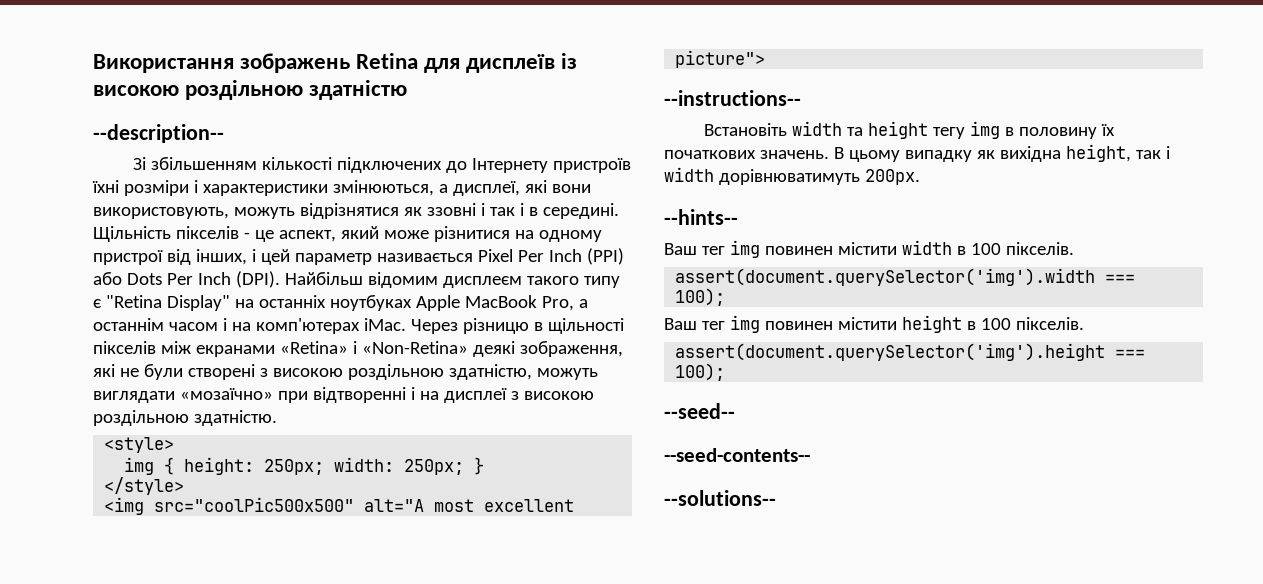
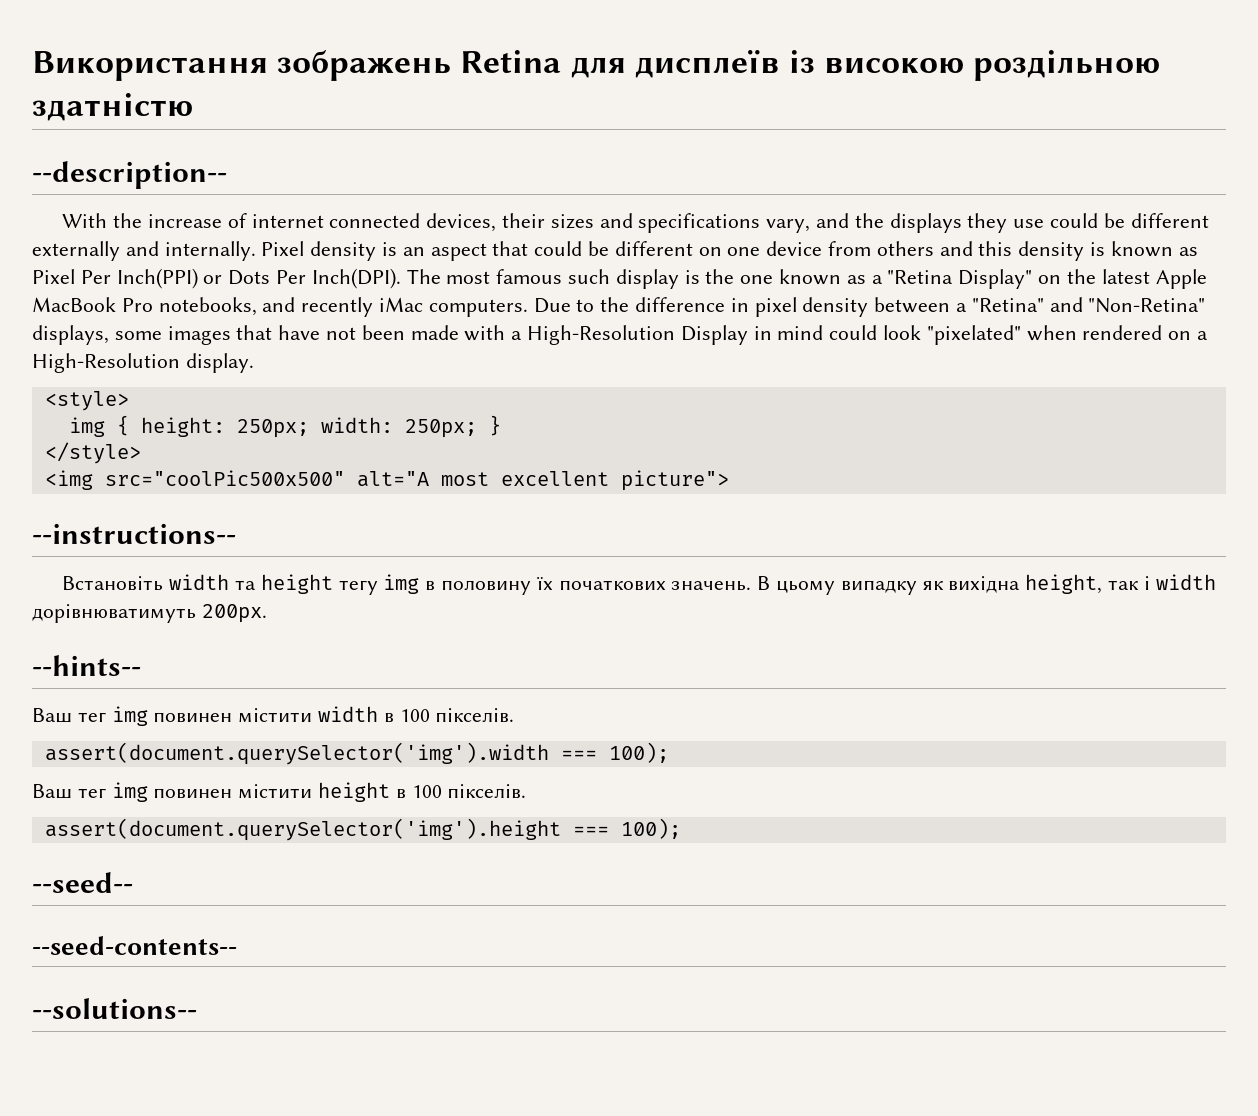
- Зі збільшенням кількості підключених до Інтернету пристроїв їхні розміри і характеристики змінюються, а дисплеї, які вони використовують, можуть відрізнятися як ззовні і так і в середині. Щільність пікселів - це аспект, який може різнитися на одному пристрої від інших, і цей параметр називається Pixel Per Inch (PPI) або Dots Per Inch (DPI). Найбільш відомим дисплеєм такого типу є "Retina Display" на останніх ноутбуках Apple MacBook Pro, а останнім часом і на комп'ютерах iMac. Через різницю в щільності пікселів між екранами «Retina» і «Non-Retina» деякі зображення, які не були створені з високою роздільною здатністю, можуть виглядати «мозаїчно» при відтворенні і на дисплеї з високою роздільною здатністю.
+ With the increase of internet connected devices, their sizes and specifications vary, and the displays they use could be different externally and internally. Pixel density is an aspect that could be different on one device from others and this density is known as Pixel Per Inch(PPI) or Dots Per Inch(DPI). The most famous such display is the one known as a "Retina Display" on the latest Apple MacBook Pro notebooks, and recently iMac computers. Due to the difference in pixel density between a "Retina" and "Non-Retina" displays, some images that have not been made with a High-Resolution Display in mind could look "pixelated" when rendered on a High-Resolution display.

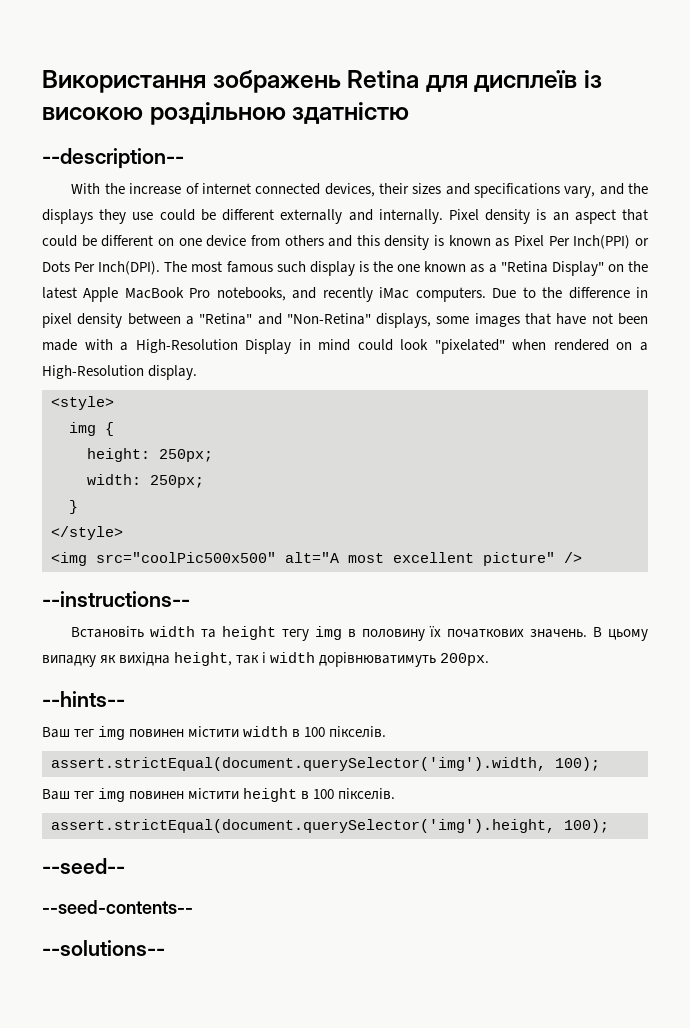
- img { height: 250px; width: 250px; }
+ img {
+ height: 250px;
+ width: 250px;
+ }
- <img src="coolPic500x500" alt="A most excellent picture">
+ <img src="coolPic500x500" alt="A most excellent picture" />
- assert(document.querySelector('img').width === 100);
+ assert.strictEqual(document.querySelector('img').width, 100);
- assert(document.querySelector('img').height === 100);
+ assert.strictEqual(document.querySelector('img').height, 100);

